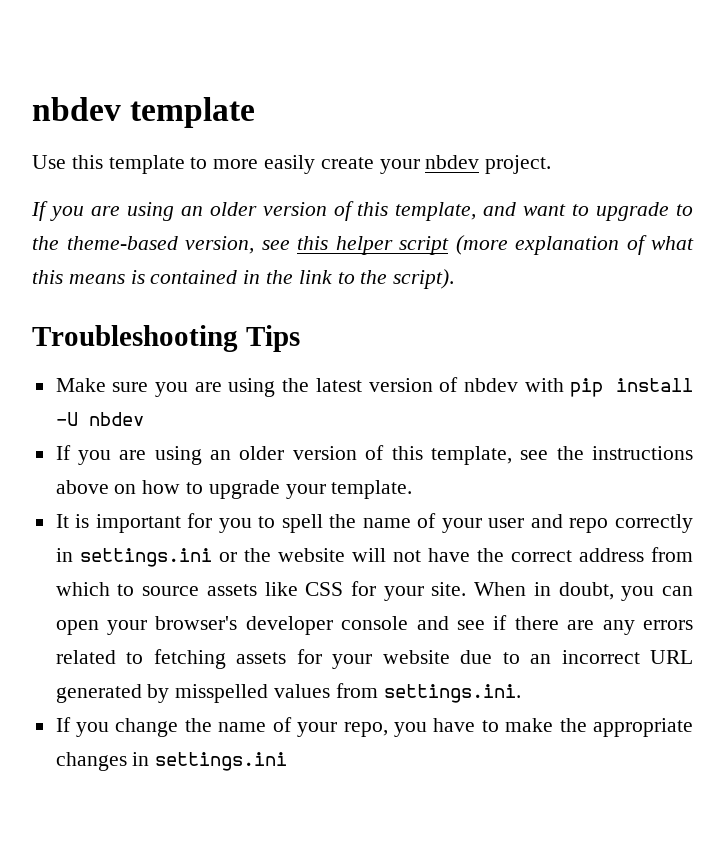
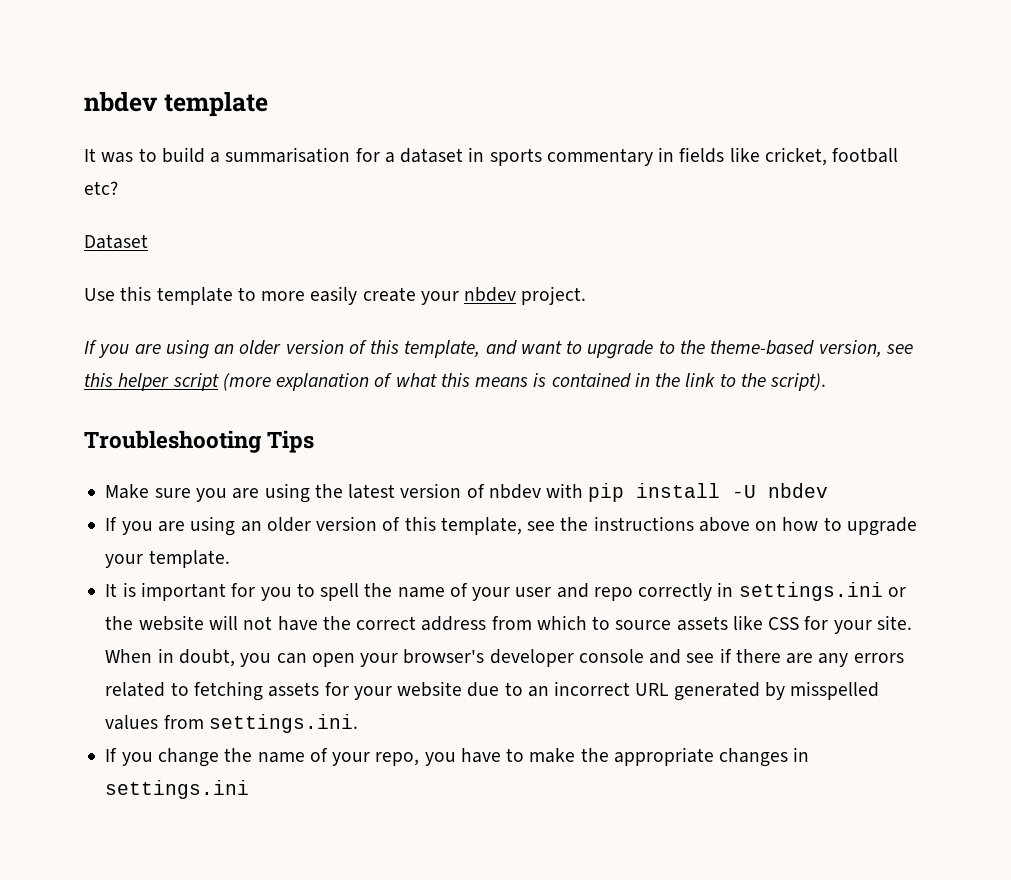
+ It was to build a summarisation for a dataset in sports commentary in fields like cricket, football etc?
+ Dataset

